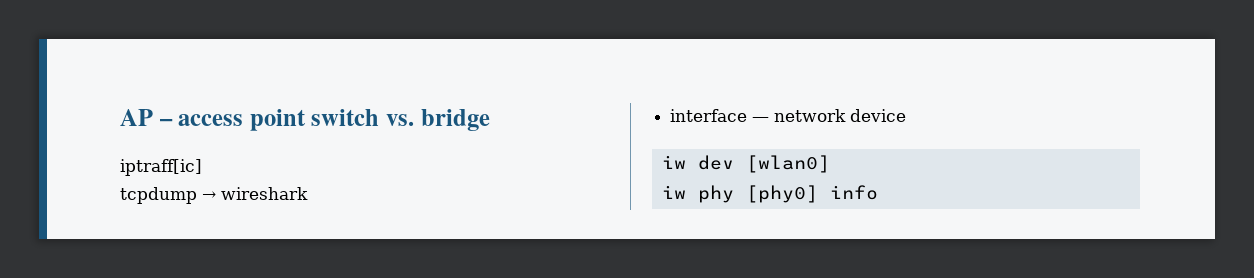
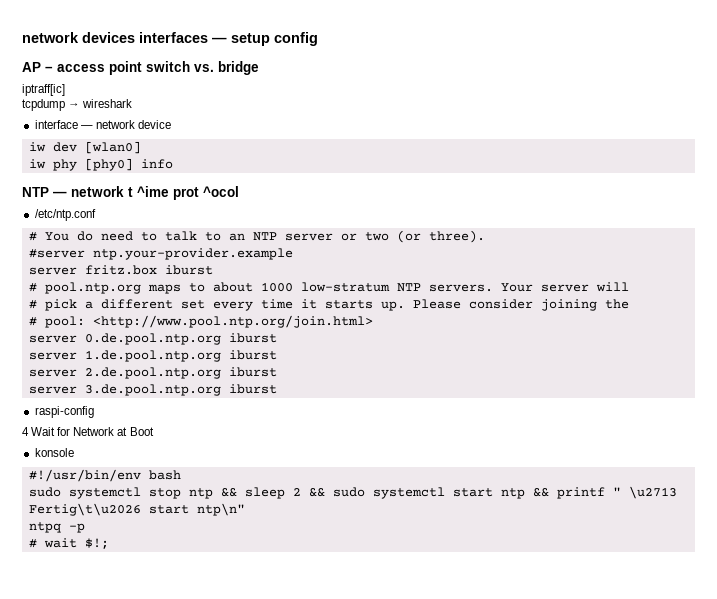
+ network devices interfaces — setup config
+ NTP — network t ^ime prot ^ocol
+ /etc/ntp.conf
+ # You do need to talk to an NTP server or two (or three).
+ #server ntp.your-provider.example
+ server fritz.box iburst
+ # pool.ntp.org maps to about 1000 low-stratum NTP servers. Your server will
+ # pick a different set every time it starts up. Please consider joining the
+ # pool: <http://www.pool.ntp.org/join.html>
+ server 0.de.pool.ntp.org iburst
+ server 1.de.pool.ntp.org iburst
+ server 2.de.pool.ntp.org iburst
+ server 3.de.pool.ntp.org iburst
+ raspi-config
+ 4 Wait for Network at Boot
+ konsole
+ #!/usr/bin/env bash
+ sudo systemctl stop ntp && sleep 2 && sudo systemctl start ntp && printf " \u2713 Fertig\t\u2026 start ntp\n"
+ ntpq -p
+ # wait $!;

